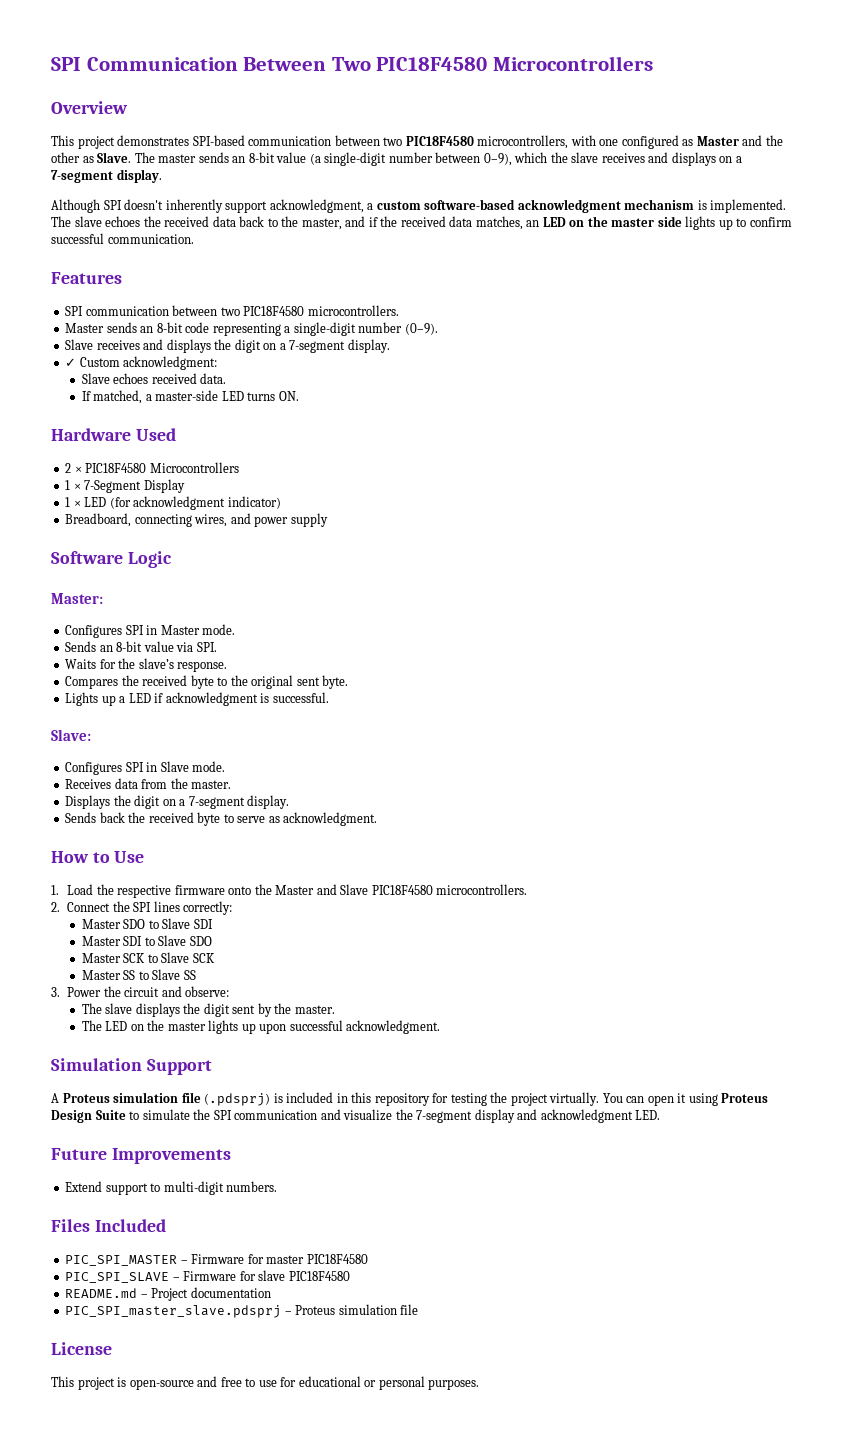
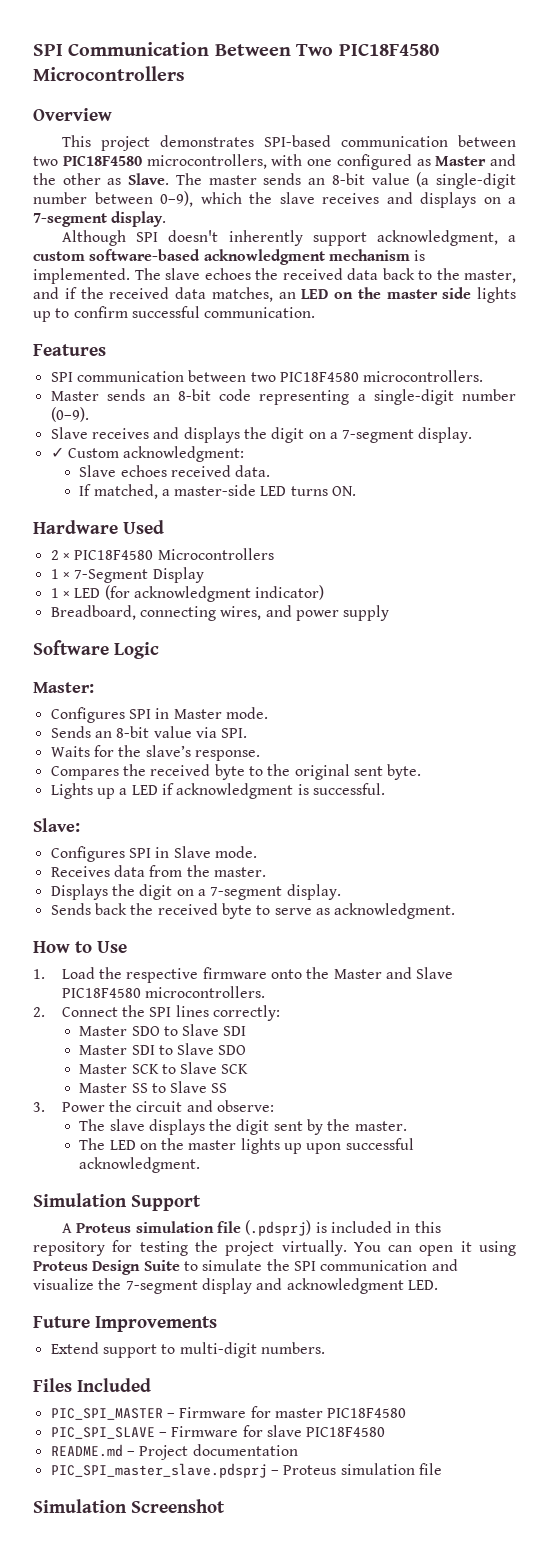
- License
- This project is open-source and free to use for educational or personal purposes.
+ Simulation Screenshot

